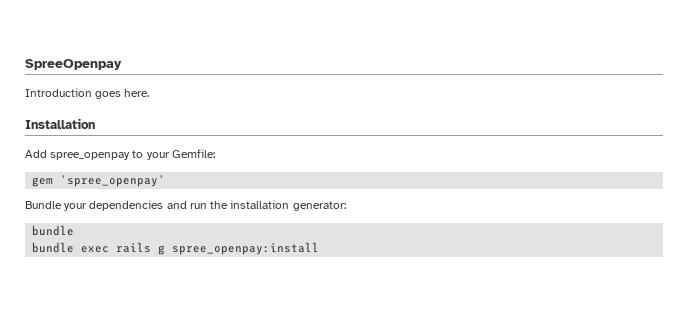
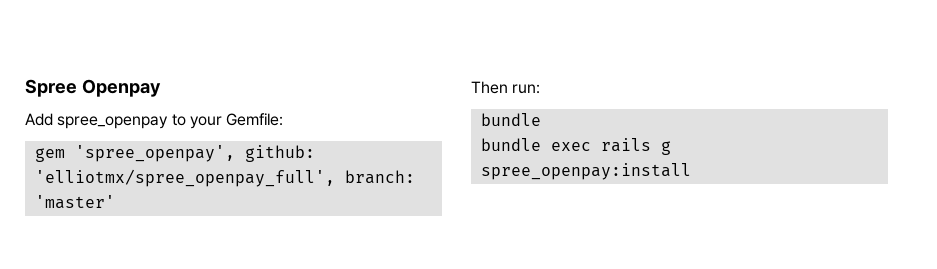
- SpreeOpenpay
- Introduction goes here.
- Installation
+ Spree Openpay
- gem 'spree_openpay'
- Bundle your dependencies and run the installation generator:
+ gem 'spree_openpay', github: 'elliotmx/spree_openpay_full', branch: 'master'
+ Then run:

